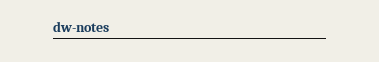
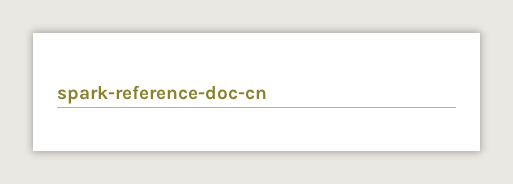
- dw-notes
+ spark-reference-doc-cn

